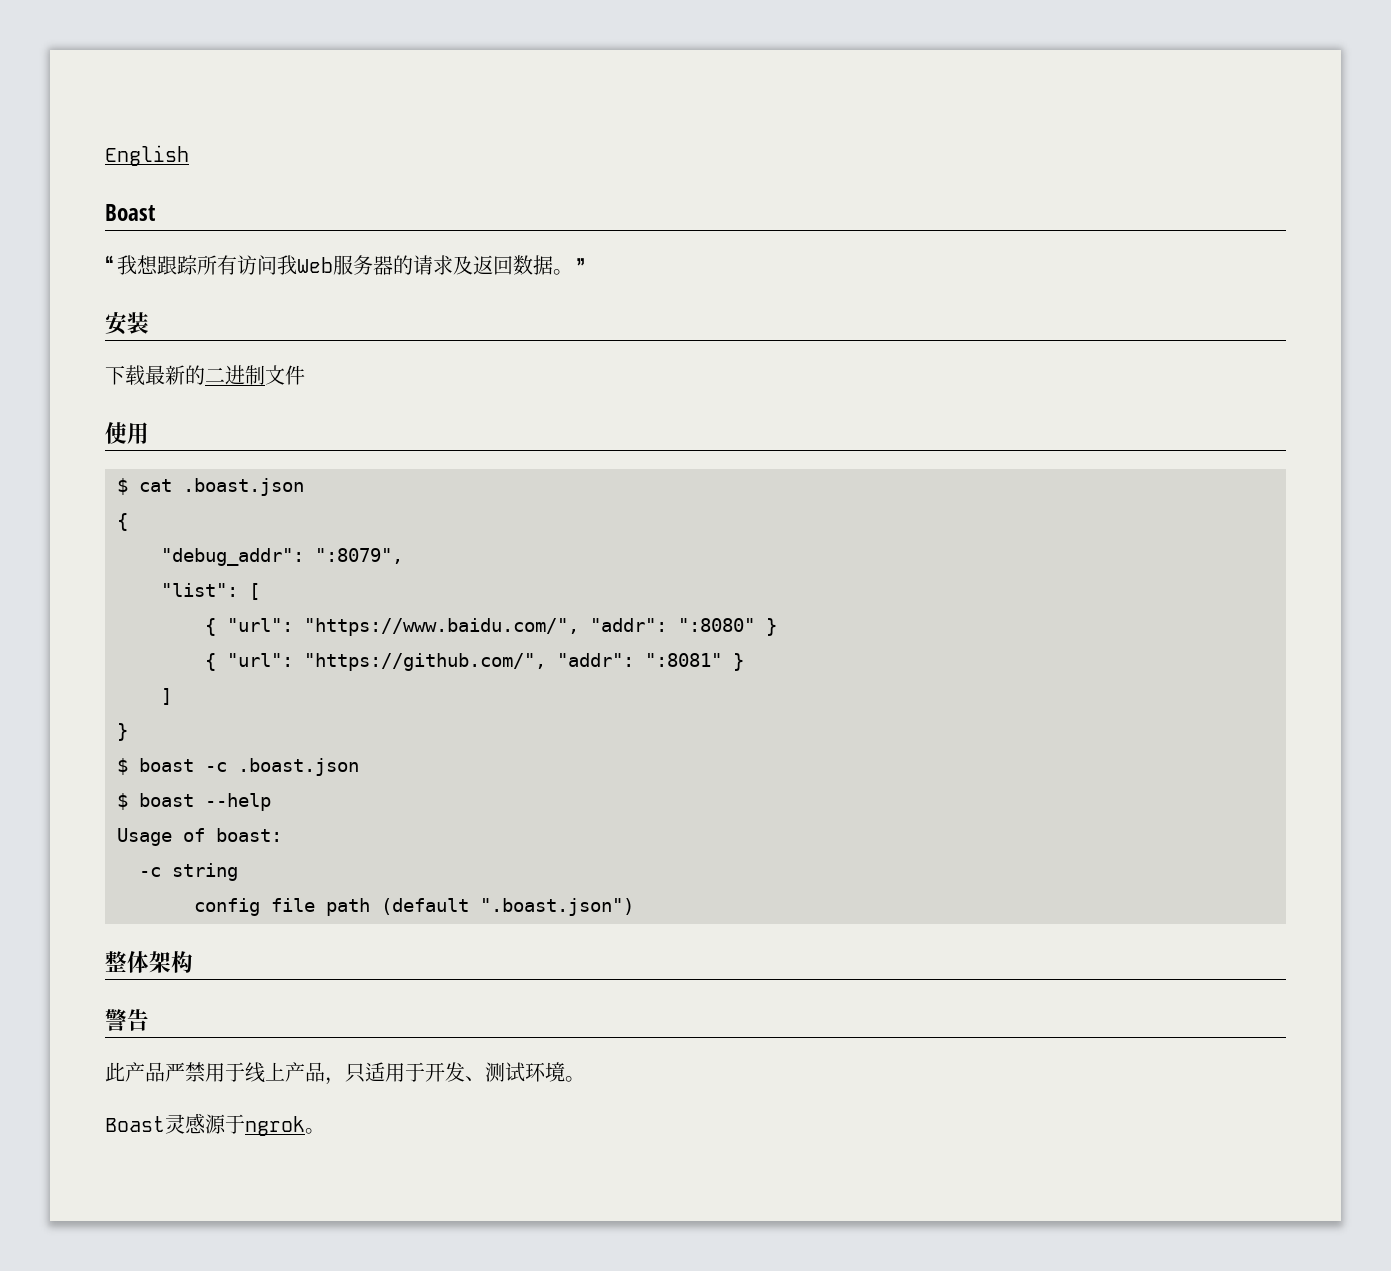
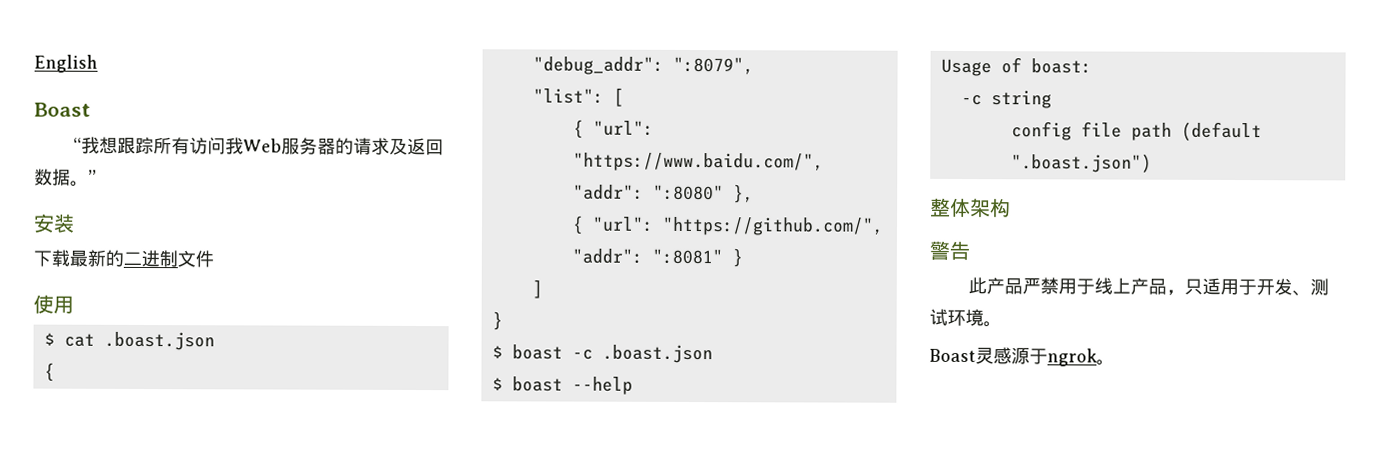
- { "url": "https://www.baidu.com/", "addr": ":8080" }
+ { "url": "https://www.baidu.com/", "addr": ":8080" },

